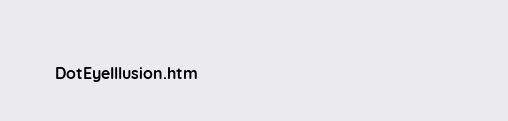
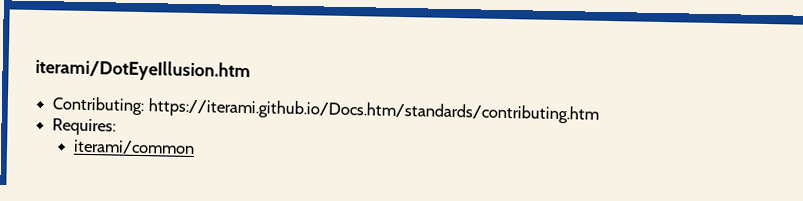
- DotEyeIllusion.htm
+ iterami/DotEyeIllusion.htm
+ Contributing: https://iterami.github.io/Docs.htm/standards/contributing.htm
+ Requires:
+ iterami/common

